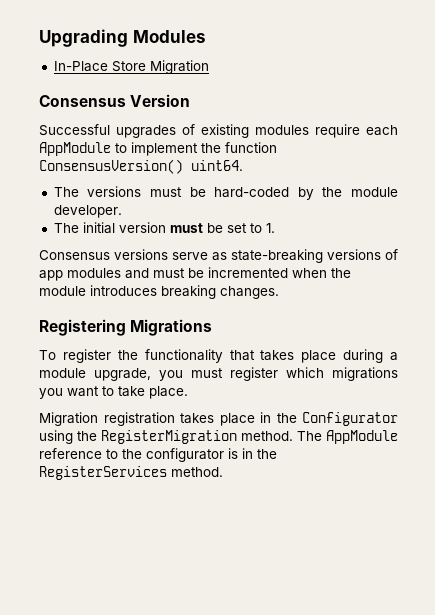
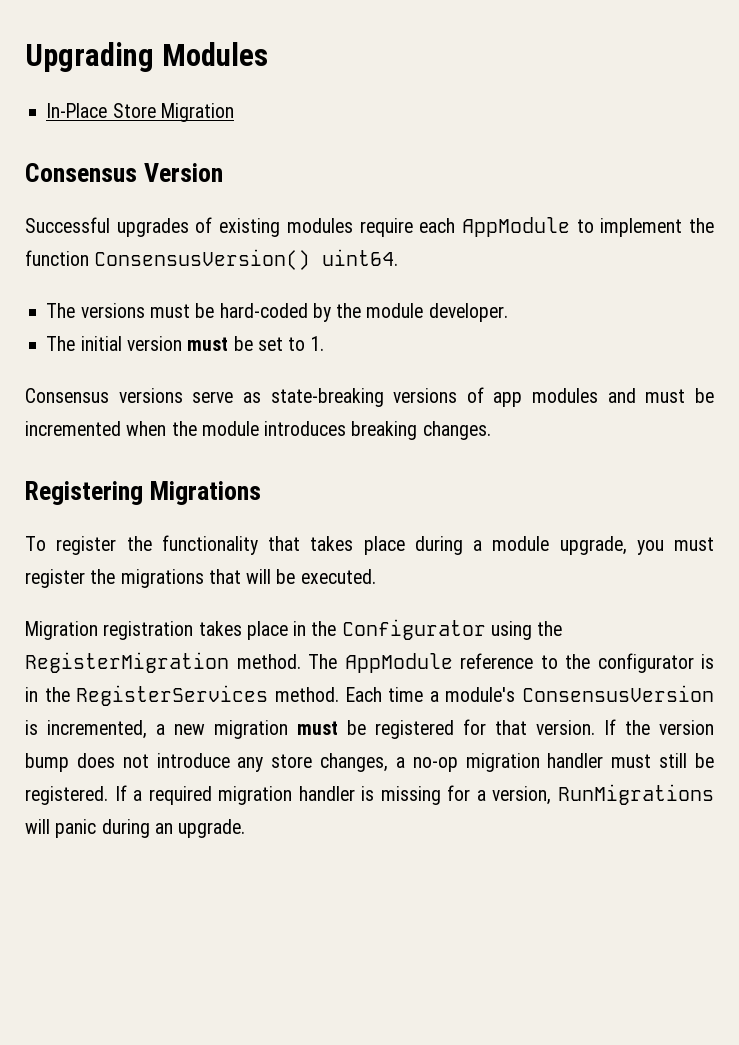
- To register the functionality that takes place during a module upgrade, you must register which migrations you want to take place.
+ To register the functionality that takes place during a module upgrade, you must register the migrations that will be executed.
+ Each time a module's ConsensusVersion is incremented, a new migration must be registered for that version. If the version bump does not introduce any store changes, a no-op migration handler must still be registered. If a required migration handler is missing for a version, RunMigrations will panic during an upgrade.

